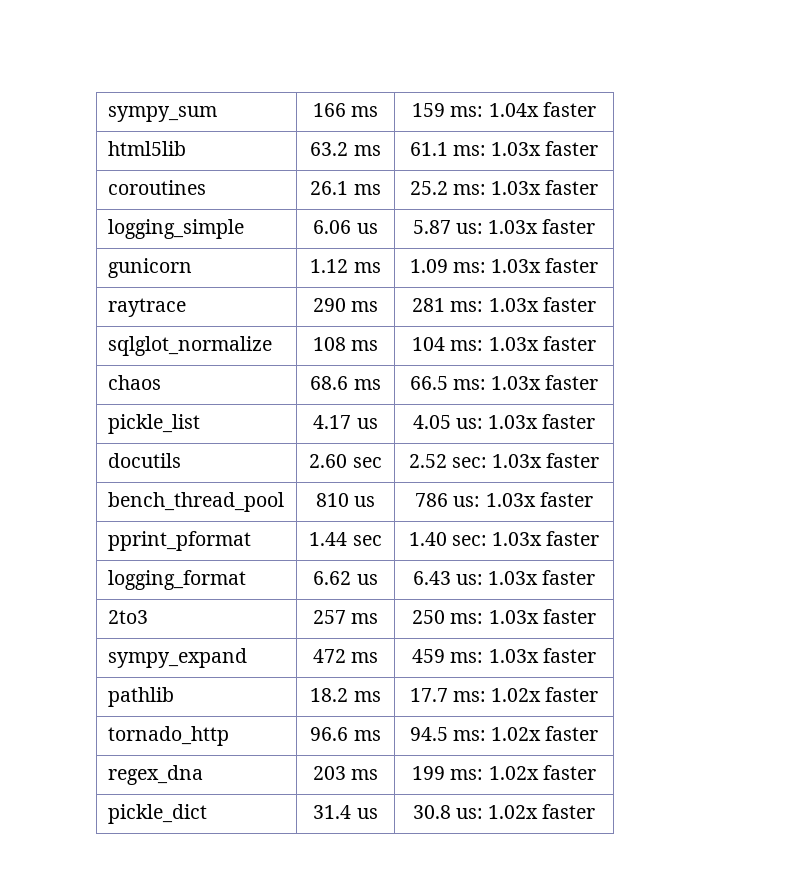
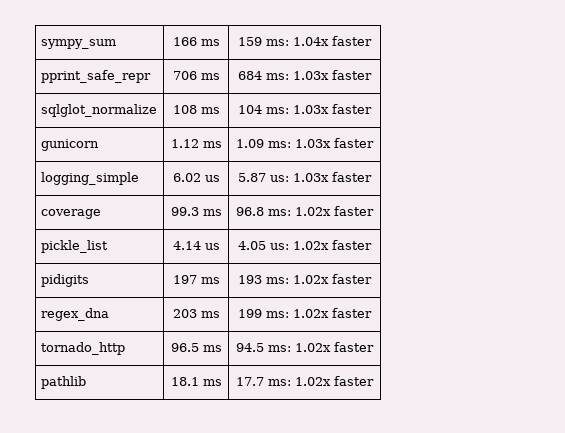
- html5lib | 63.2 ms | 61.1 ms: 1.03x faster
- coroutines | 26.1 ms | 25.2 ms: 1.03x faster
- logging_simple | 6.06 us | 5.87 us: 1.03x faster
- gunicorn | 1.12 ms | 1.09 ms: 1.03x faster
- raytrace | 290 ms | 281 ms: 1.03x faster
+ pprint_safe_repr | 706 ms | 684 ms: 1.03x faster
- chaos | 68.6 ms | 66.5 ms: 1.03x faster
+ gunicorn | 1.12 ms | 1.09 ms: 1.03x faster
+ logging_simple | 6.02 us | 5.87 us: 1.03x faster
+ coverage | 99.3 ms | 96.8 ms: 1.02x faster
- pickle_list | 4.17 us | 4.05 us: 1.03x faster
- docutils | 2.60 sec | 2.52 sec: 1.03x faster
- bench_thread_pool | 810 us | 786 us: 1.03x faster
- pprint_pformat | 1.44 sec | 1.40 sec: 1.03x faster
- logging_format | 6.62 us | 6.43 us: 1.03x faster
- 2to3 | 257 ms | 250 ms: 1.03x faster
- sympy_expand | 472 ms | 459 ms: 1.03x faster
- pathlib | 18.2 ms | 17.7 ms: 1.02x faster
- tornado_http | 96.6 ms | 94.5 ms: 1.02x faster
+ pickle_list | 4.14 us | 4.05 us: 1.02x faster
+ pidigits | 197 ms | 193 ms: 1.02x faster
- pickle_dict | 31.4 us | 30.8 us: 1.02x faster
+ tornado_http | 96.5 ms | 94.5 ms: 1.02x faster
+ pathlib | 18.1 ms | 17.7 ms: 1.02x faster

